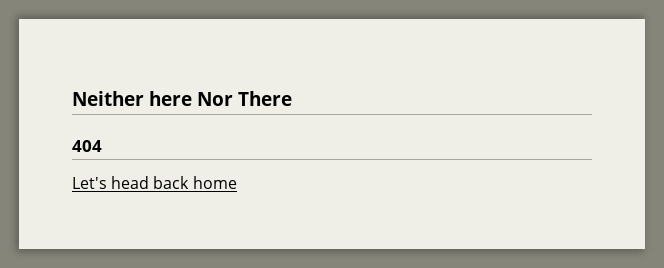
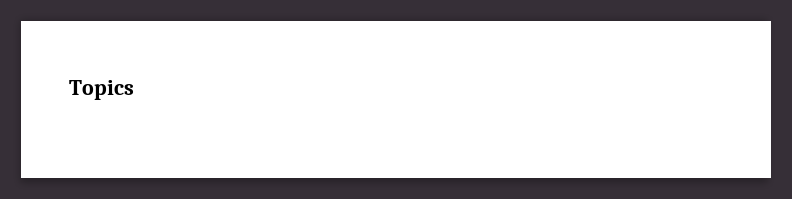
- Neither here Nor There
- 404
- Let's head back home
+ Topics

